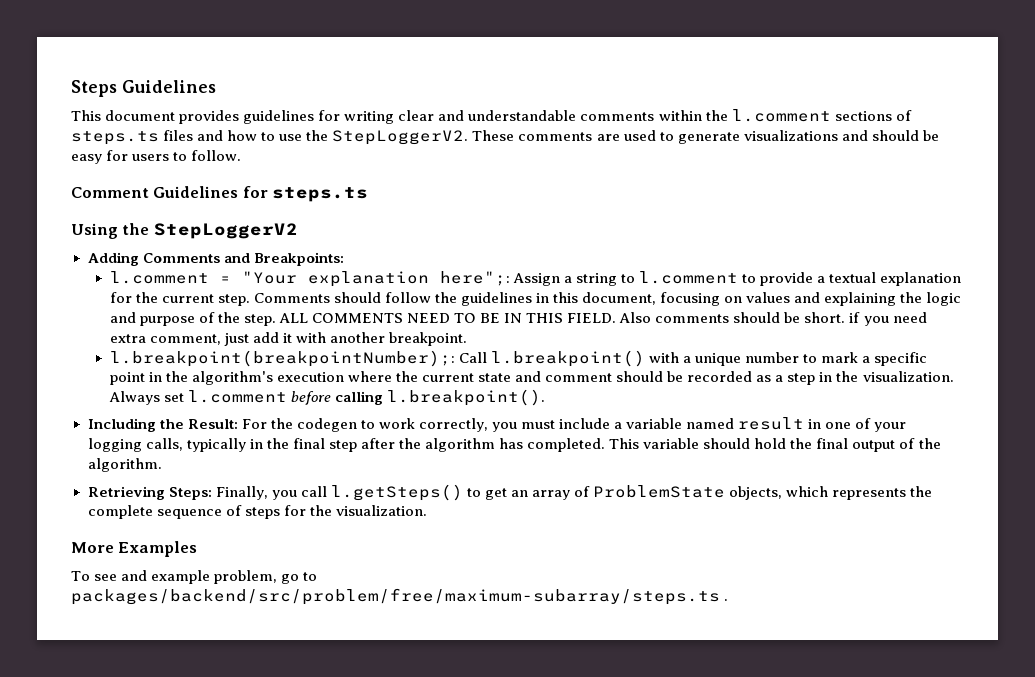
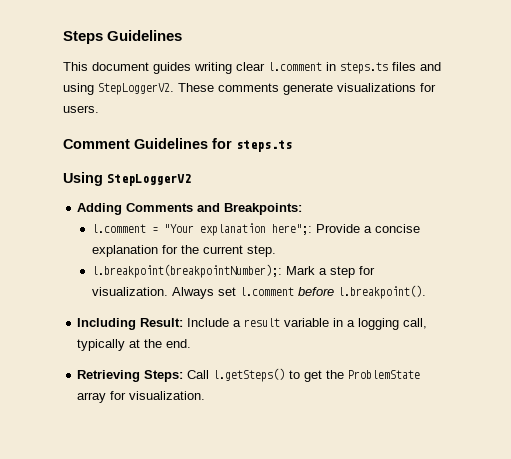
- This document provides guidelines for writing clear and understandable comments within the l.comment sections of steps.ts files and how to use the StepLoggerV2. These comments are used to generate visualizations and should be easy for users to follow.
+ This document guides writing clear l.comment in steps.ts files and using StepLoggerV2. These comments generate visualizations for users.
- Using the StepLoggerV2
+ Using StepLoggerV2
- l.comment = "Your explanation here";: Assign a string to l.comment to provide a textual explanation for the current step. Comments should follow the guidelines in this document, focusing on values and explaining the logic and purpose of the step. ALL COMMENTS NEED TO BE IN THIS FIELD. Also comments should be short. if you need extra comment, just add it with another breakpoint.
- l.breakpoint(breakpointNumber);: Call l.breakpoint() with a unique number to mark a specific point in the algorithm's execution where the current state and comment should be recorded as a step in the visualization.
+ l.comment = "Your explanation here";: Provide a concise explanation for the current step.
+ l.breakpoint(breakpointNumber);: Mark a step for visualization.
- Always set l.comment before calling l.breakpoint().
+ Always set l.comment before l.breakpoint().
- Including the Result: For the codegen to work correctly, you must include a variable named result in one of your logging calls, typically in the final step after the algorithm has completed. This variable should hold the final output of the algorithm.
- Retrieving Steps: Finally, you call l.getSteps() to get an array of ProblemState objects, which represents the complete sequence of steps for the visualization.
- More Examples
- To see and example problem, go to packages/backend/src/problem/free/maximum-subarray/steps.ts .
+ Including Result: Include a result variable in a logging call, typically at the end.
+ Retrieving Steps: Call l.getSteps() to get the ProblemState array for visualization.

